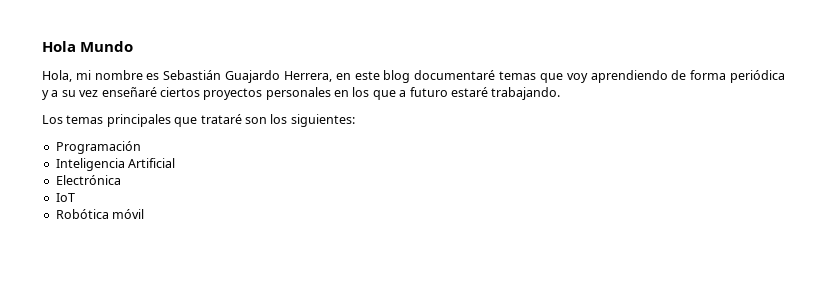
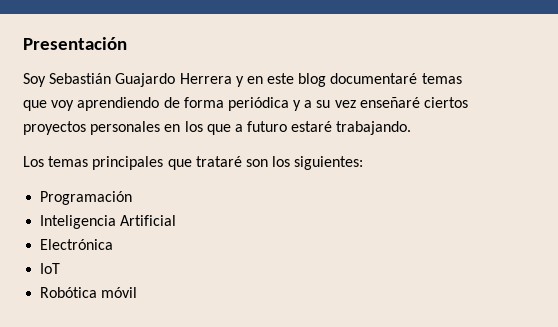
- Hola Mundo
- Hola, mi nombre es Sebastián Guajardo Herrera, en este blog documentaré temas que voy aprendiendo de forma periódica y a su vez enseñaré ciertos proyectos personales en los que a futuro estaré trabajando.
+ Presentación
+ Soy Sebastián Guajardo Herrera y en este blog documentaré temas que voy aprendiendo de forma periódica y a su vez enseñaré ciertos proyectos personales en los que a futuro estaré trabajando.

